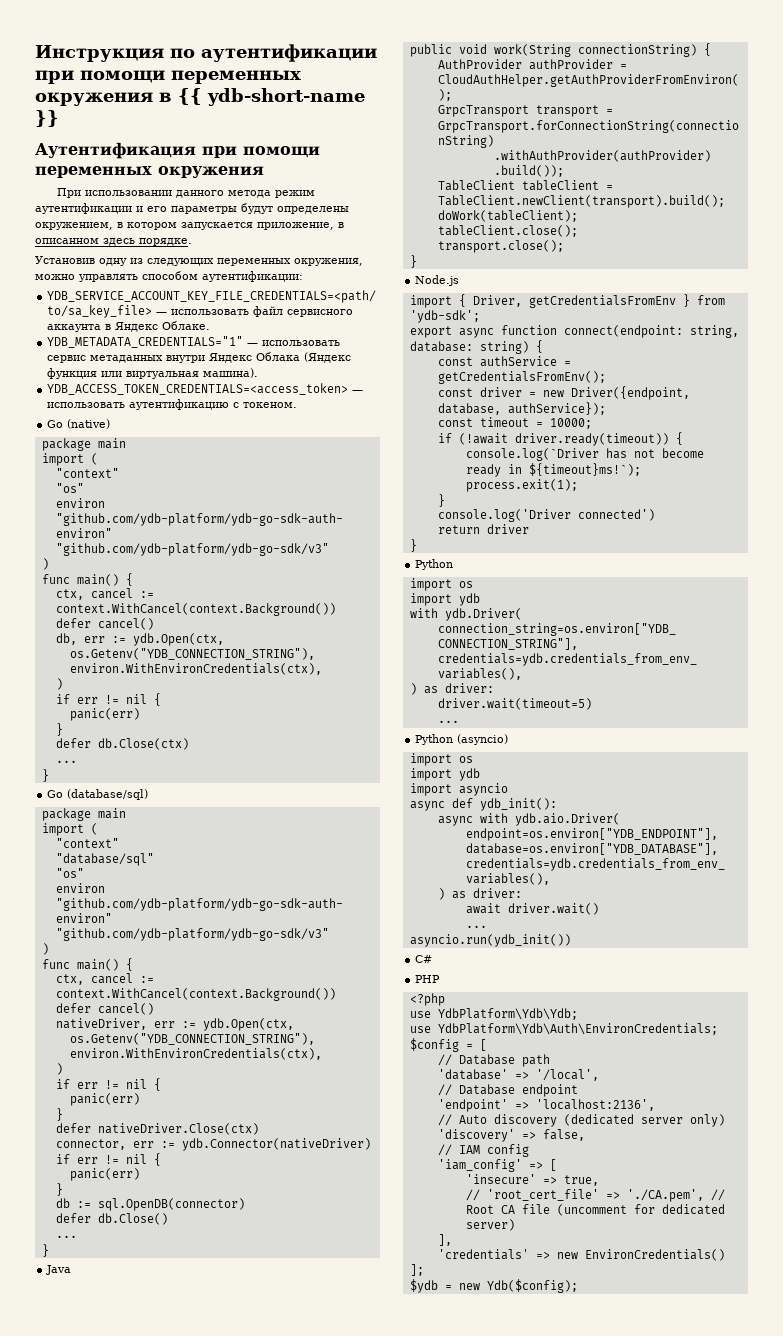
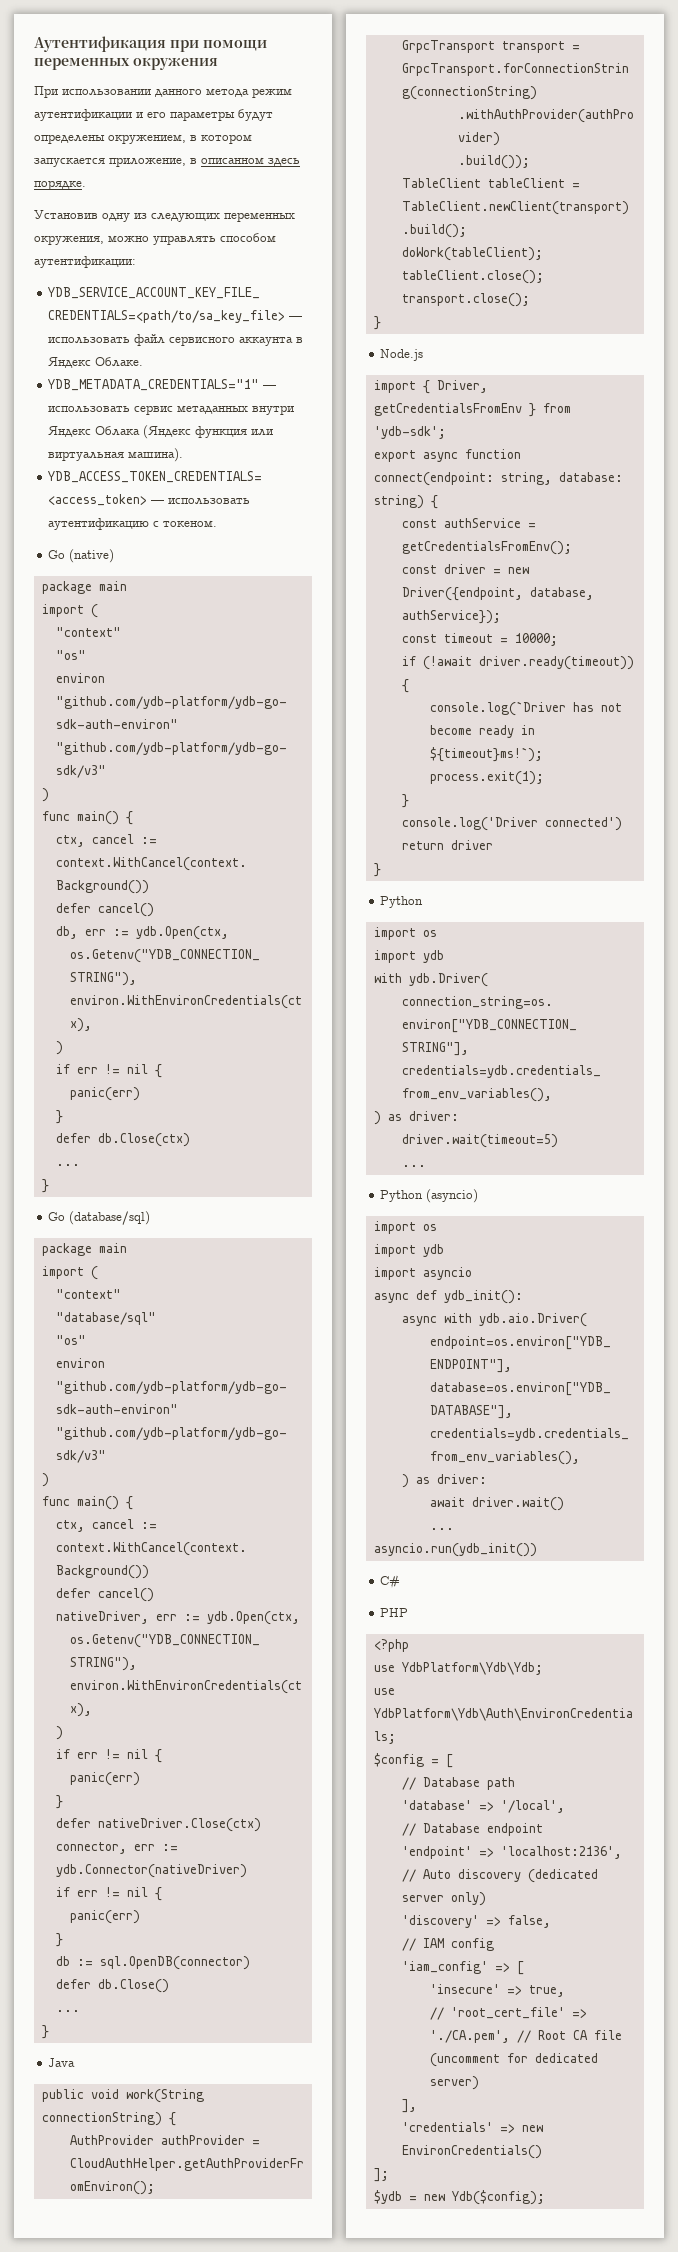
- Инструкция по аутентификации при помощи переменных окружения в {{ ydb-short-name }}

